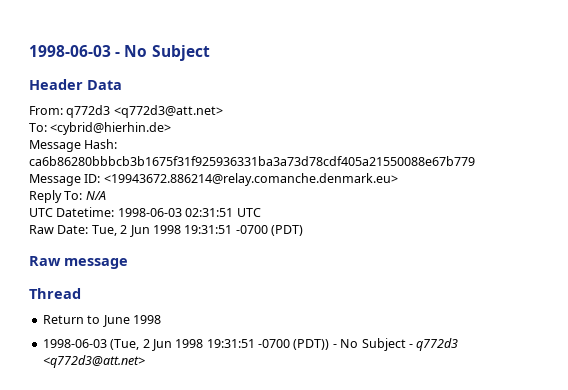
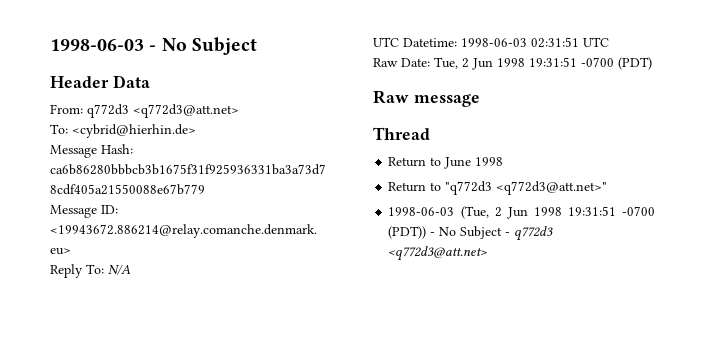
+ Return to "q772d3 <q772d3@att.net>"

